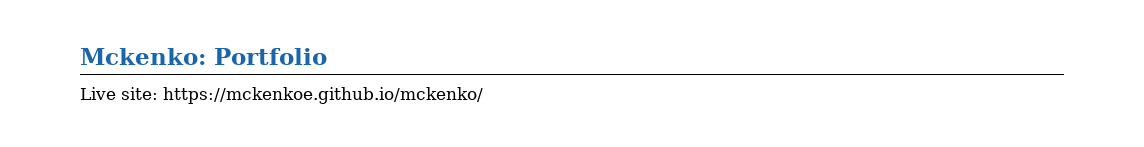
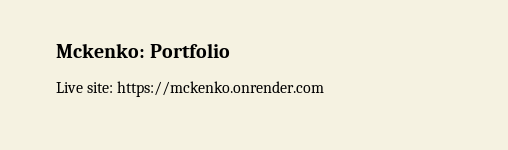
- Live site: https://mckenkoe.github.io/mckenko/
+ Live site: https://mckenko.onrender.com

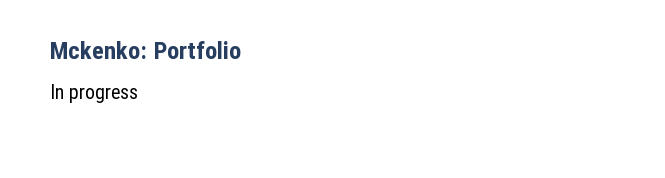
- Live site: https://mckenko.onrender.com
+ In progress

